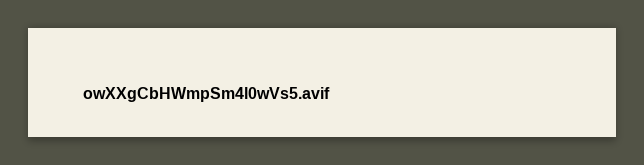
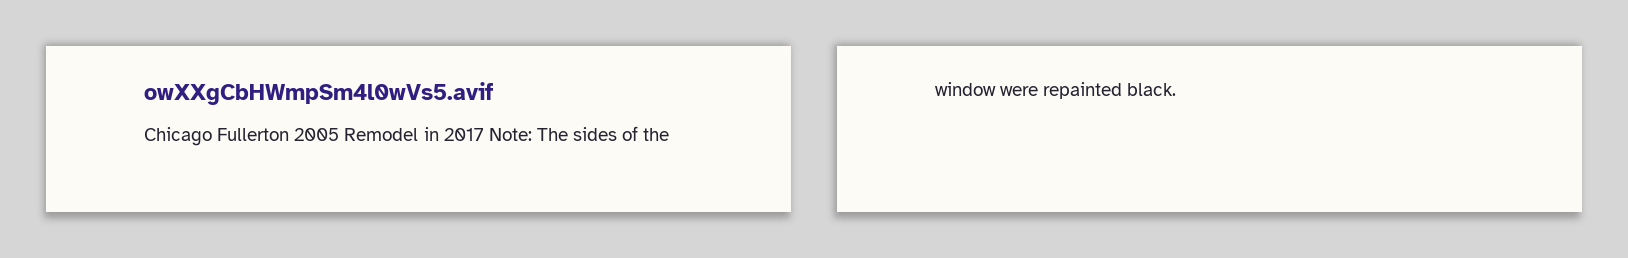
+ Chicago Fullerton 2005 Remodel in 2017 Note: The sides of the window were repainted black.

